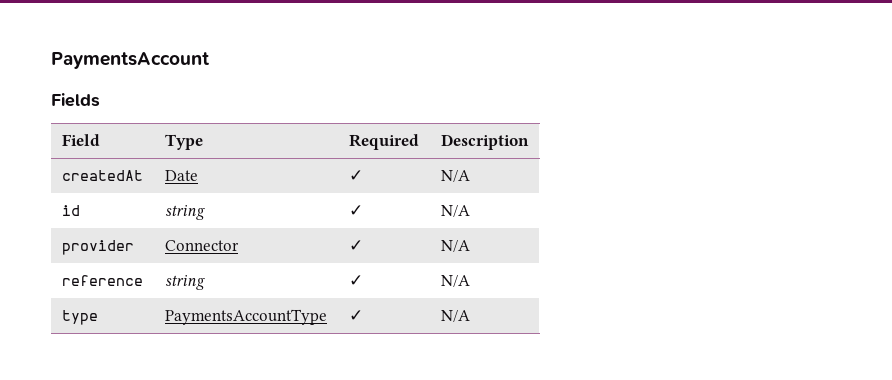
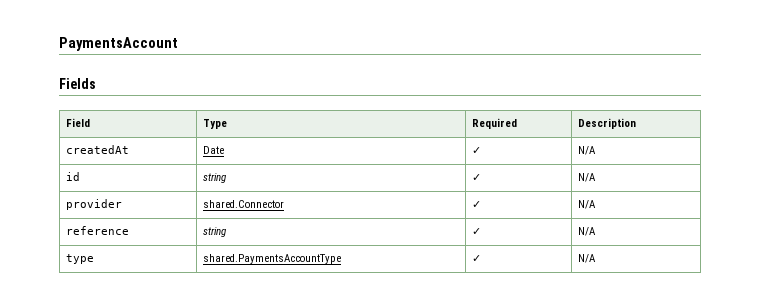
- provider | Connector | ✓ | N/A
+ provider | shared.Connector | ✓ | N/A
- type | PaymentsAccountType | ✓ | N/A
+ type | shared.PaymentsAccountType | ✓ | N/A

